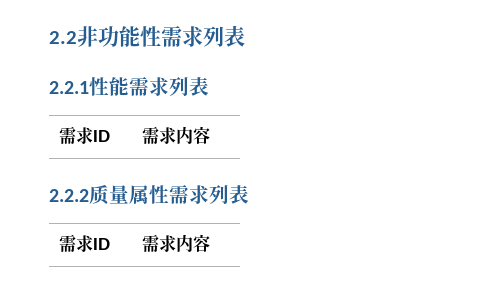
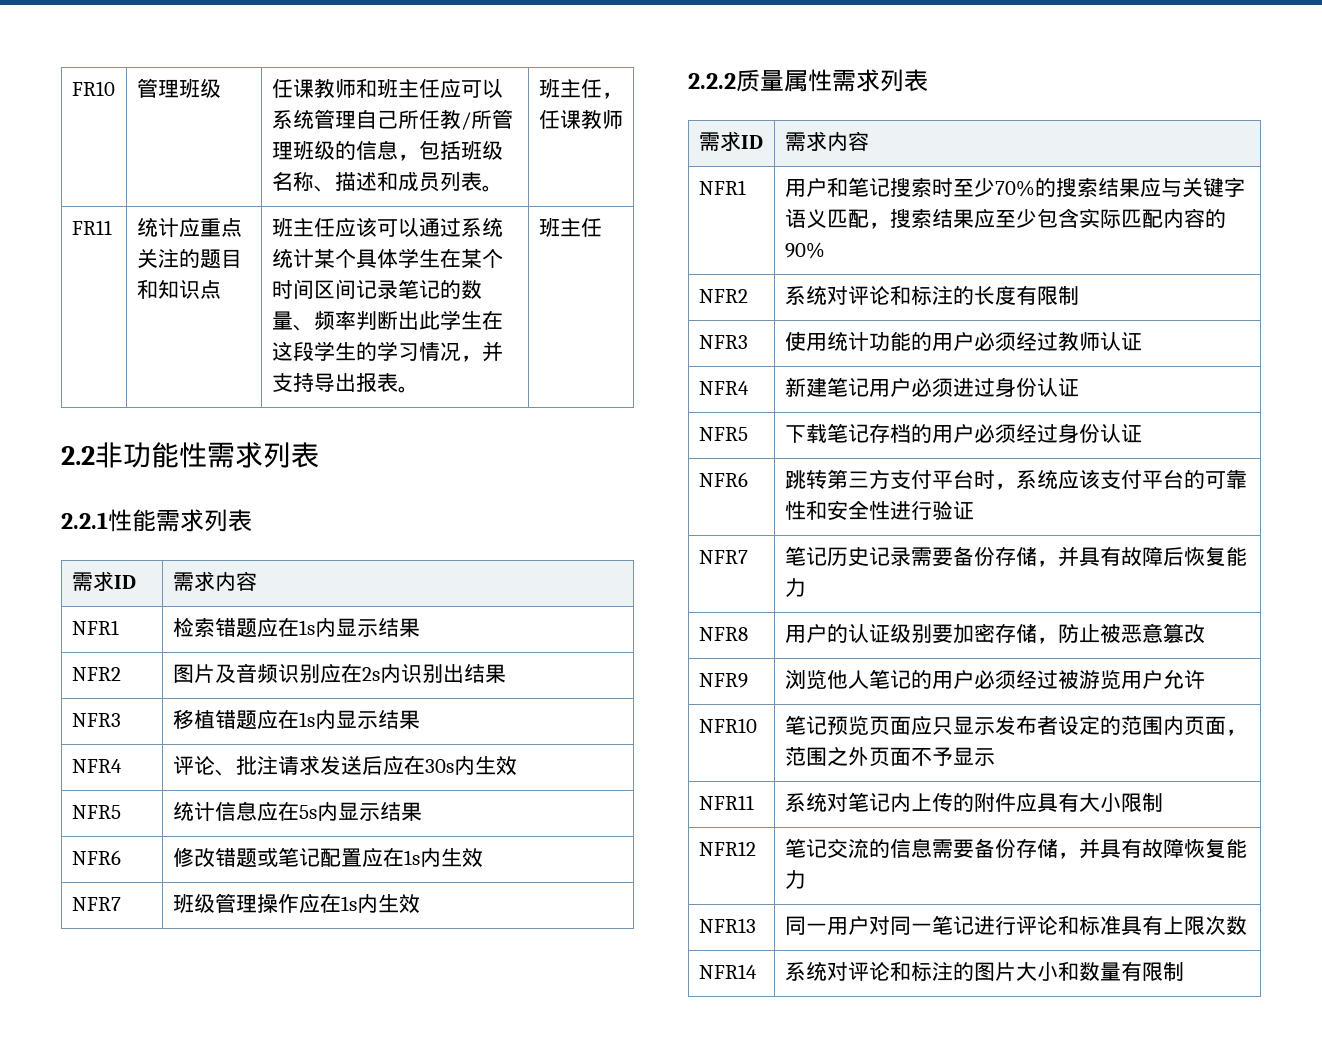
+ FR10 | 管理班级 | 任课教师和班主任应可以系统管理自己所任教/所管理班级的信息，包括班级名称、描述和成员列表。 | 班主任，任课教师
+ FR11 | 统计应重点关注的题目和知识点 | 班主任应该可以通过系统统计某个具体学生在某个时间区间记录笔记的数量、频率判断出此学生在这段学生的学习情况，并支持导出报表。 | 班主任
+ NFR1 | 检索错题应在1s内显示结果
+ NFR2 | 图片及音频识别应在2s内识别出结果
+ NFR3 | 移植错题应在1s内显示结果
+ NFR4 | 评论、批注请求发送后应在30s内生效
+ NFR5 | 统计信息应在5s内显示结果
+ NFR6 | 修改错题或笔记配置应在1s内生效
+ NFR7 | 班级管理操作应在1s内生效
+ NFR1 | 用户和笔记搜索时至少70%的搜索结果应与关键字语义匹配，搜索结果应至少包含实际匹配内容的90%
+ NFR2 | 系统对评论和标注的长度有限制
+ NFR3 | 使用统计功能的用户必须经过教师认证
+ NFR4 | 新建笔记用户必须进过身份认证
+ NFR5 | 下载笔记存档的用户必须经过身份认证
+ NFR6 | 跳转第三方支付平台时，系统应该支付平台的可靠性和安全性进行验证
+ NFR7 | 笔记历史记录需要备份存储，并具有故障后恢复能力
+ NFR8 | 用户的认证级别要加密存储，防止被恶意篡改
+ NFR9 | 浏览他人笔记的用户必须经过被游览用户允许
+ NFR10 | 笔记预览页面应只显示发布者设定的范围内页面，范围之外页面不予显示
+ NFR11 | 系统对笔记内上传的附件应具有大小限制
+ NFR12 | 笔记交流的信息需要备份存储，并具有故障恢复能力
+ NFR13 | 同一用户对同一笔记进行评论和标准具有上限次数
+ NFR14 | 系统对评论和标注的图片大小和数量有限制

